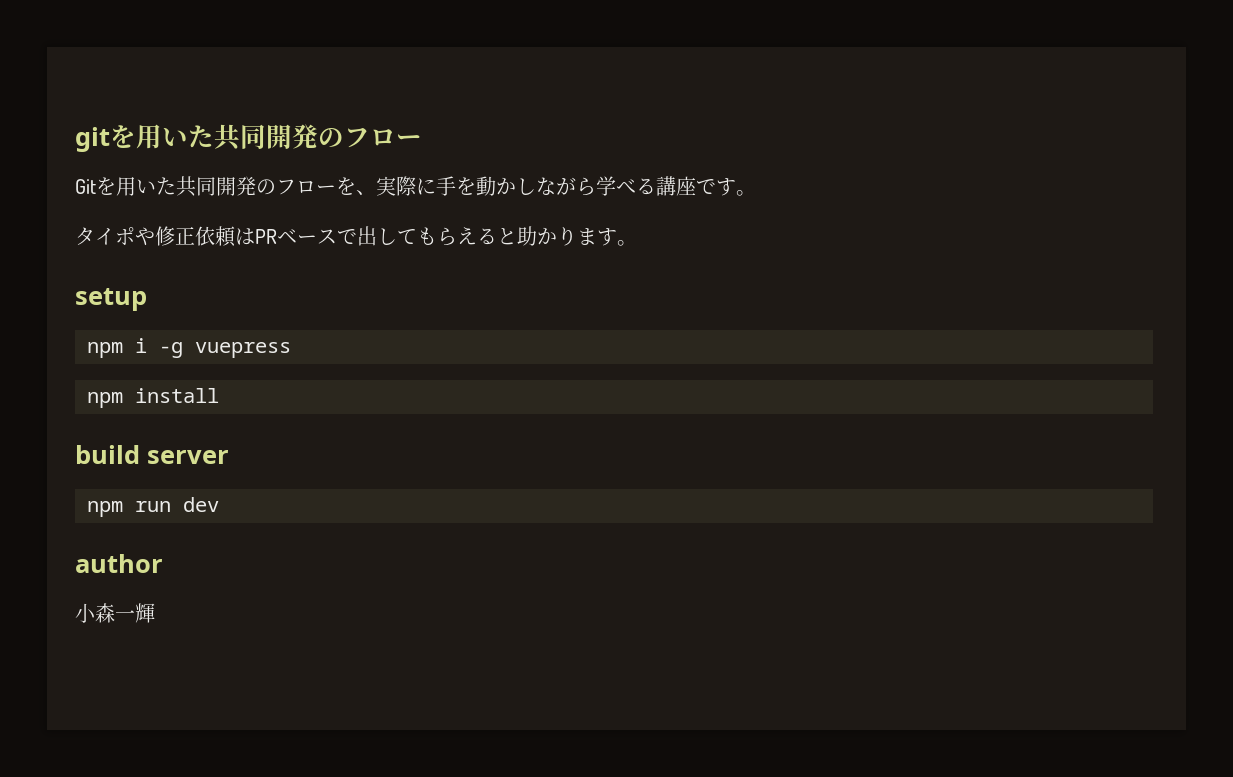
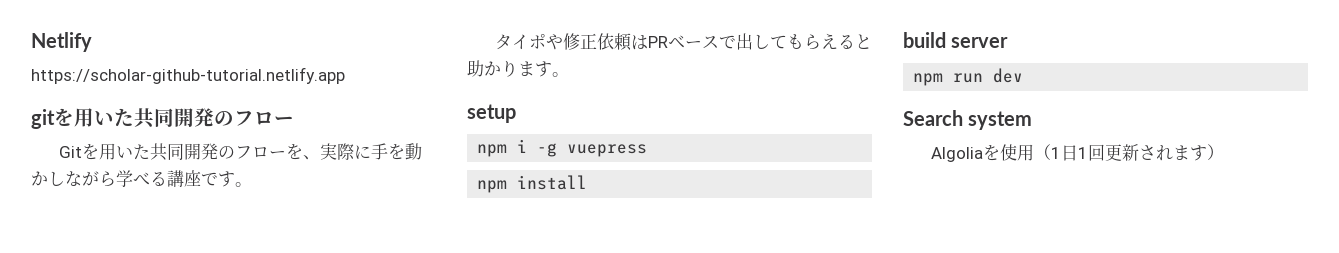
+ Netlify
+ https://scholar-github-tutorial.netlify.app
- author
- 小森一輝
+ Search system
+ Algoliaを使用（1日1回更新されます）

